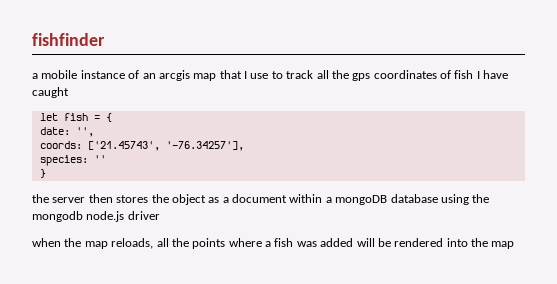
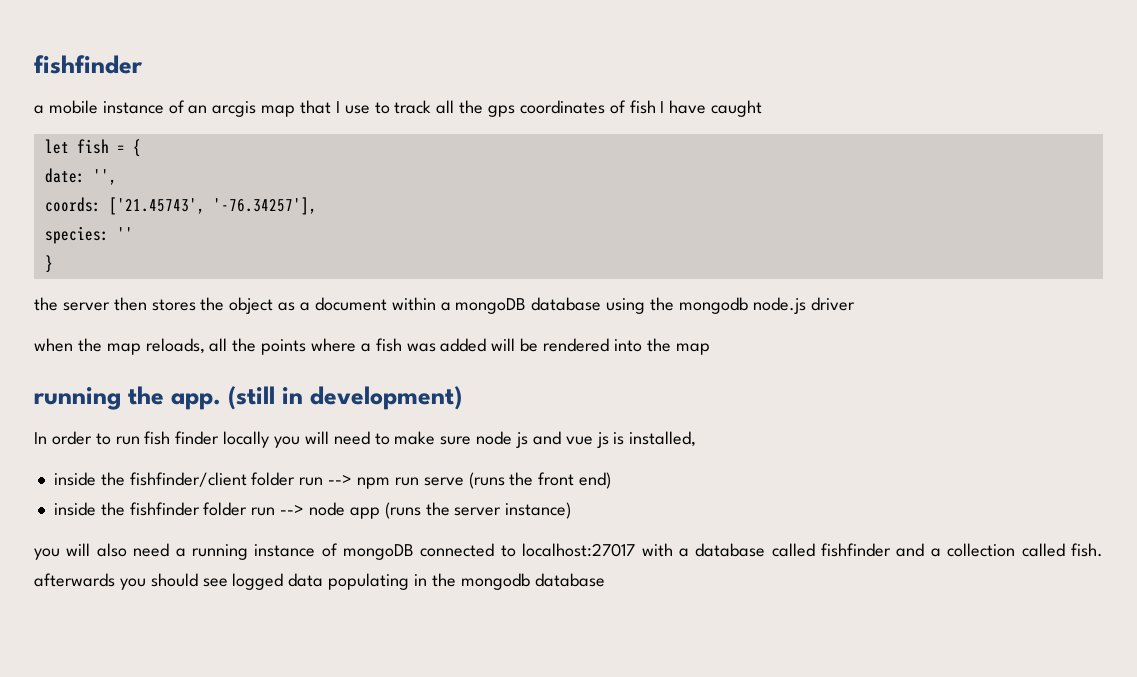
+ running the app. (still in development)
+ In order to run fish finder locally you will need to make sure node js and vue js is installed,
+ inside the fishfinder/client folder run --> npm run serve (runs the front end)
+ inside the fishfinder folder run --> node app (runs the server instance)
+ you will also need a running instance of mongoDB connected to localhost:27017 with a database called fishfinder and a collection called fish. afterwards you should see logged data populating in the mongodb database

